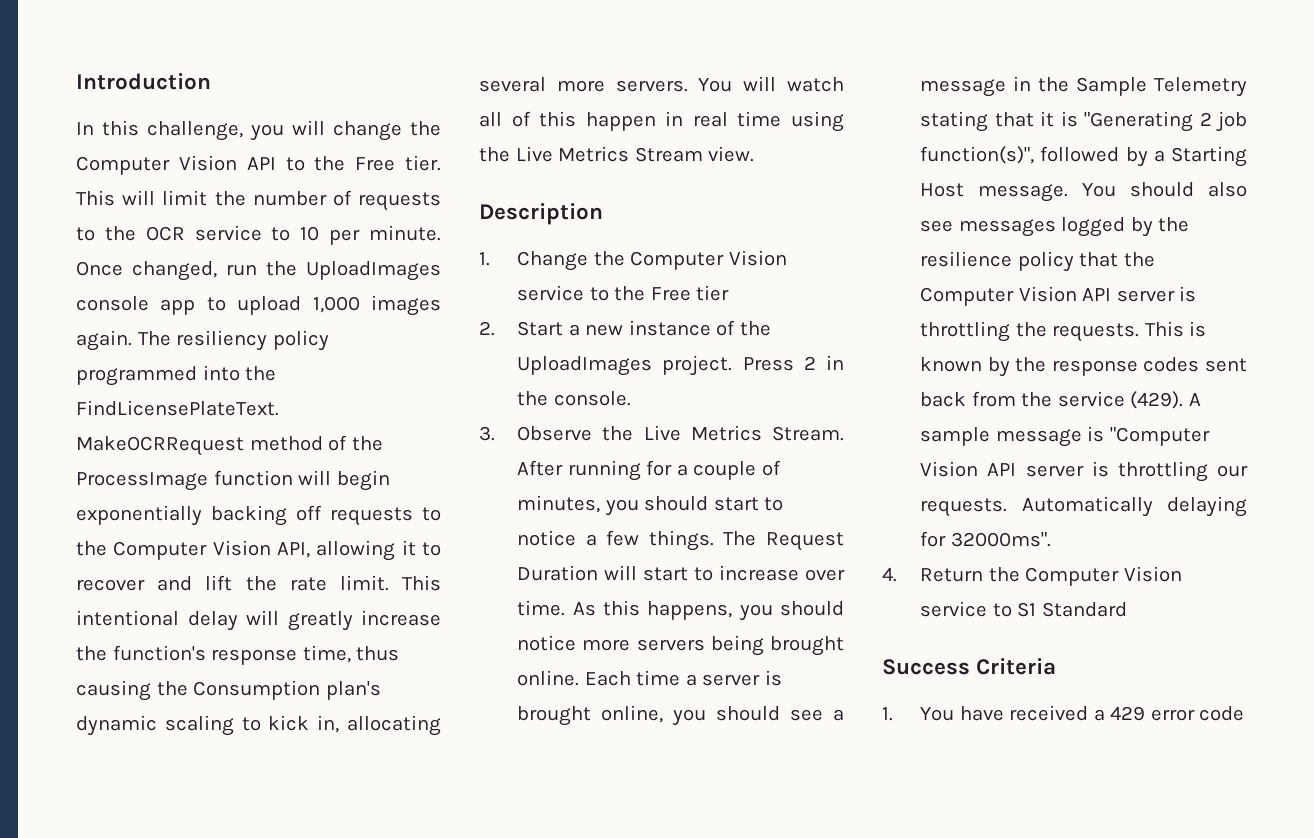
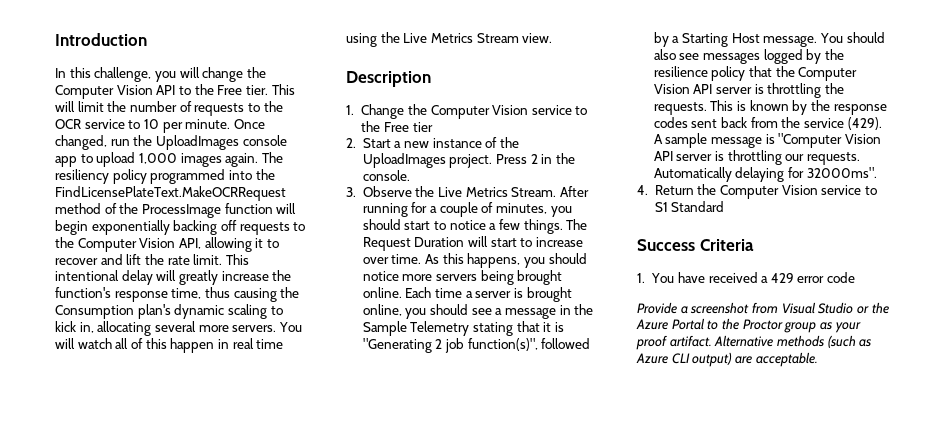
+ Provide a screenshot from Visual Studio or the Azure Portal to the Proctor group as your proof artifact. Alternative methods (such as Azure CLI output) are acceptable.

